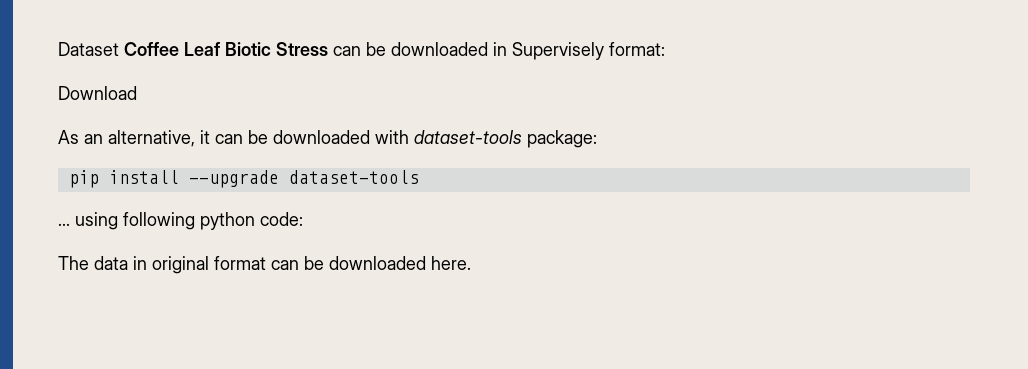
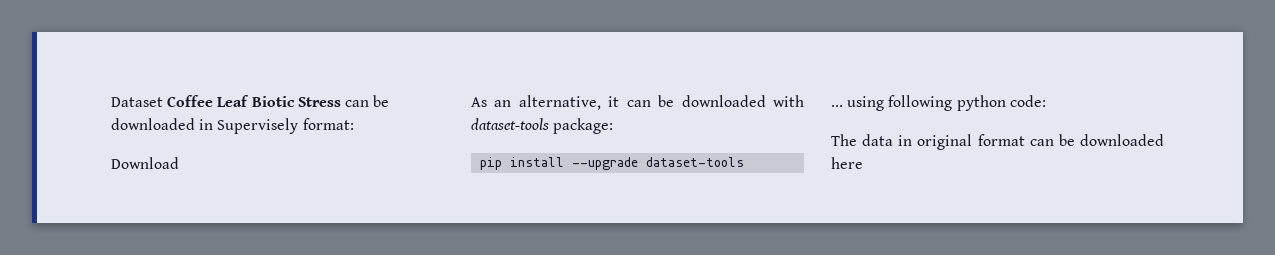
- The data in original format can be downloaded here.
+ The data in original format can be downloaded here

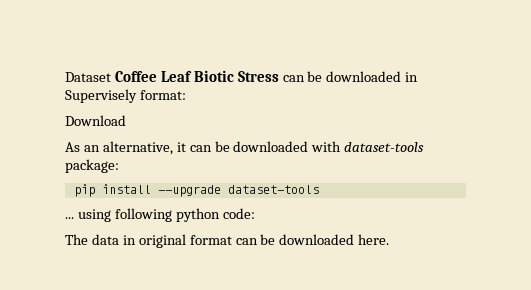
- The data in original format can be downloaded here
+ The data in original format can be downloaded here.

